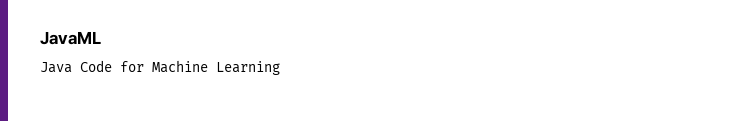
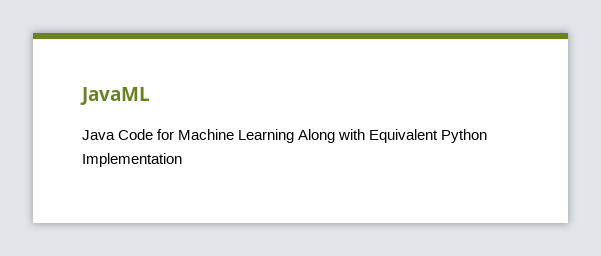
- Java Code for Machine Learning
+ Java Code for Machine Learning Along with Equivalent Python Implementation

